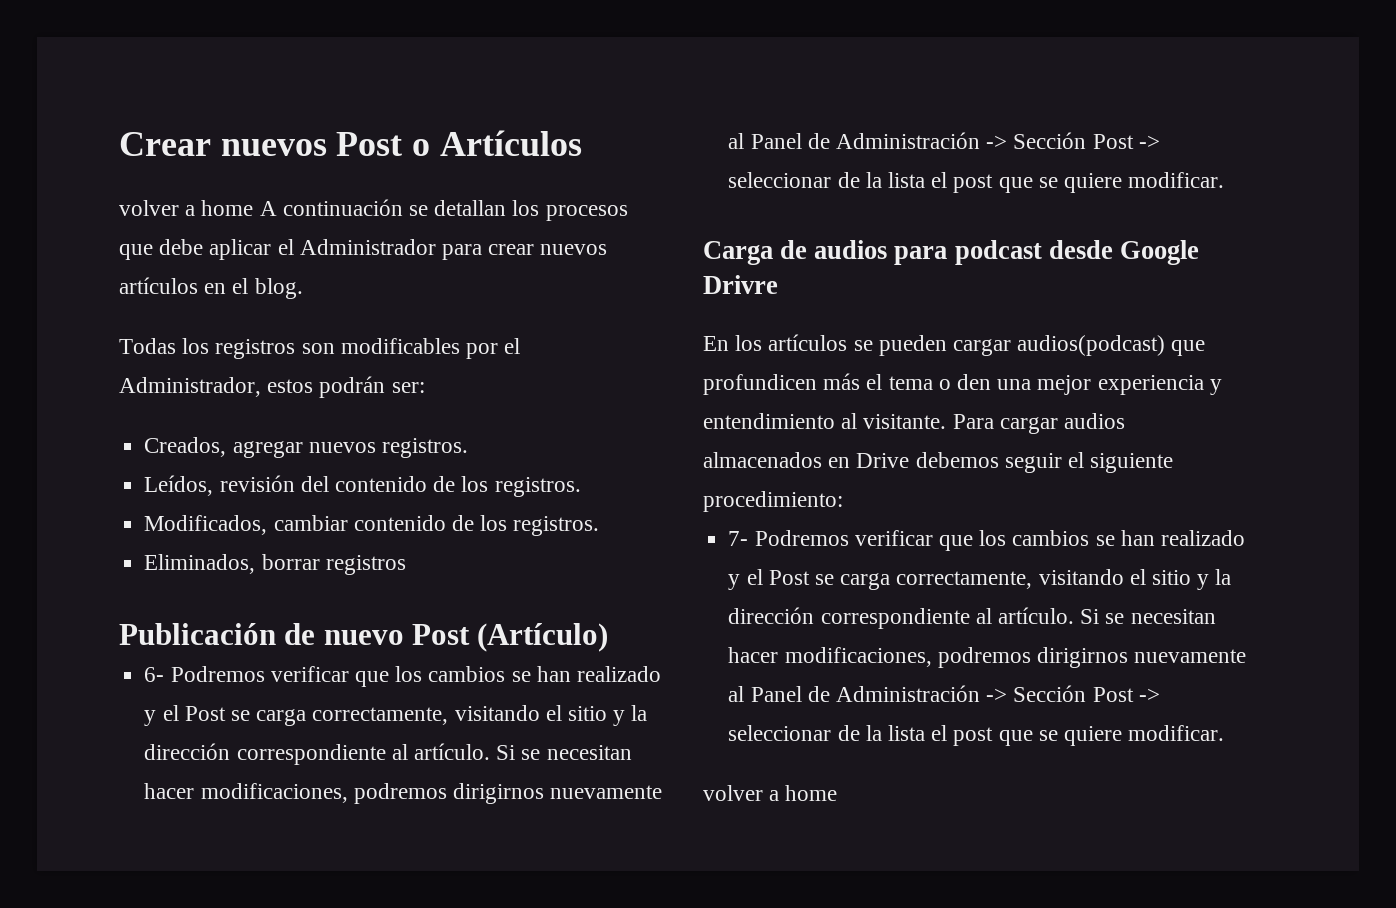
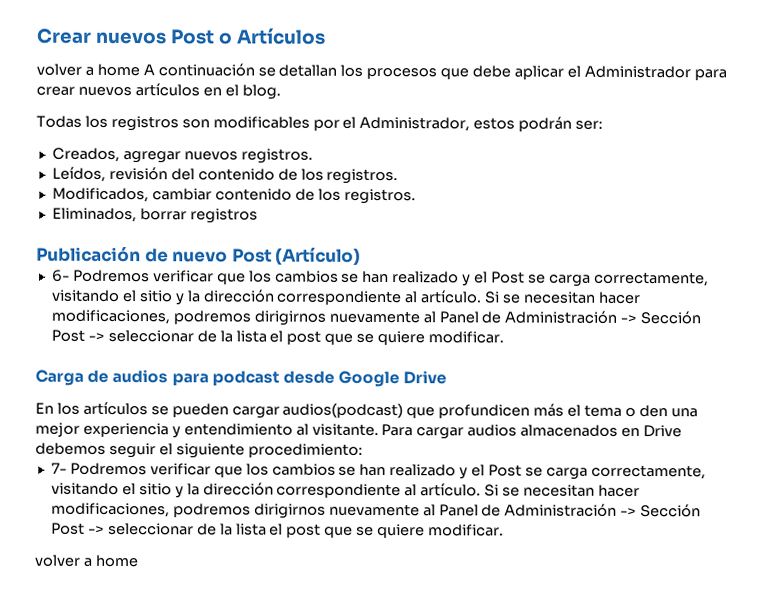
- Carga de audios para podcast desde Google Drivre
+ Carga de audios para podcast desde Google Drive

